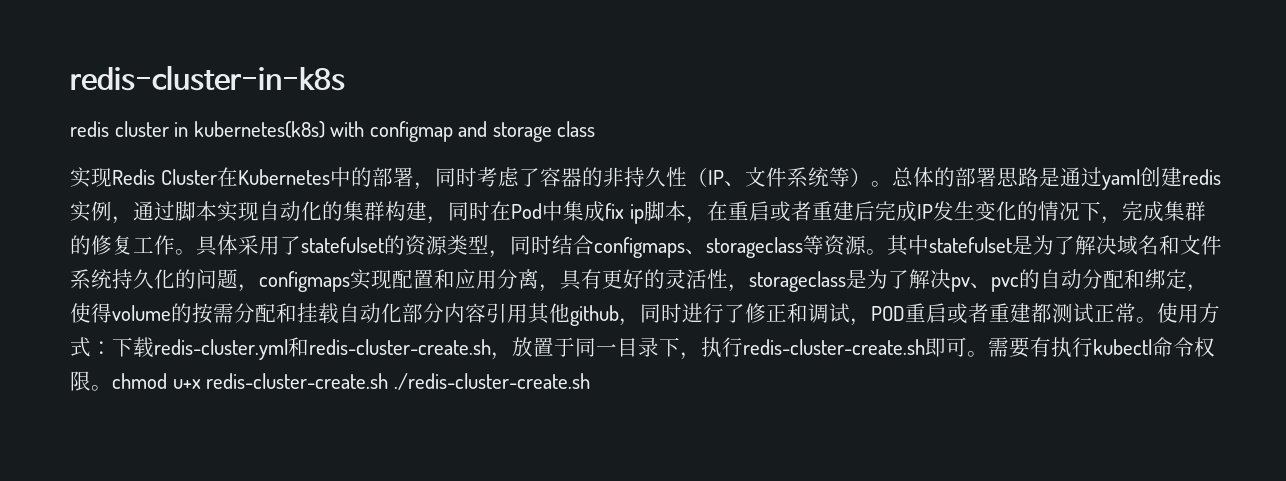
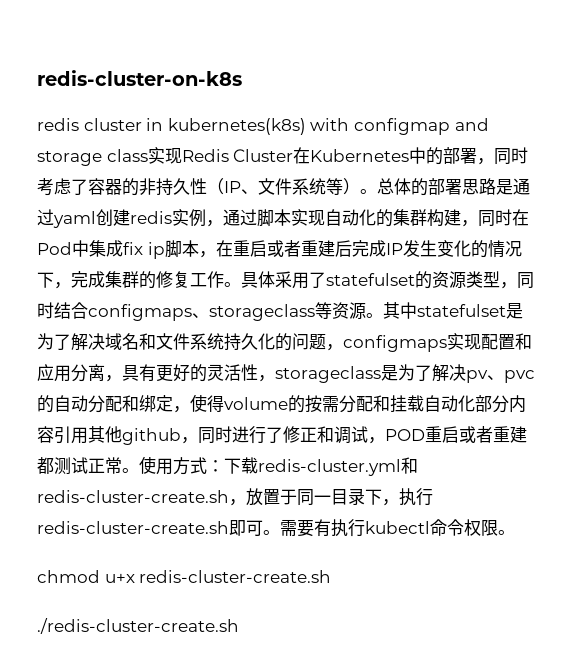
- redis-cluster-in-k8s
+ redis-cluster-on-k8s
- redis cluster in kubernetes(k8s) with configmap and storage class
- 实现Redis Cluster在Kubernetes中的部署，同时考虑了容器的非持久性（IP、文件系统等）。
+ redis cluster in kubernetes(k8s) with configmap and storage class实现Redis Cluster在Kubernetes中的部署，同时考虑了容器的非持久性（IP、文件系统等）。
- 需要有执行kubectl命令权限。chmod u+x redis-cluster-create.sh ./redis-cluster-create.sh
+ 需要有执行kubectl命令权限。
+ chmod u+x redis-cluster-create.sh
+ ./redis-cluster-create.sh

